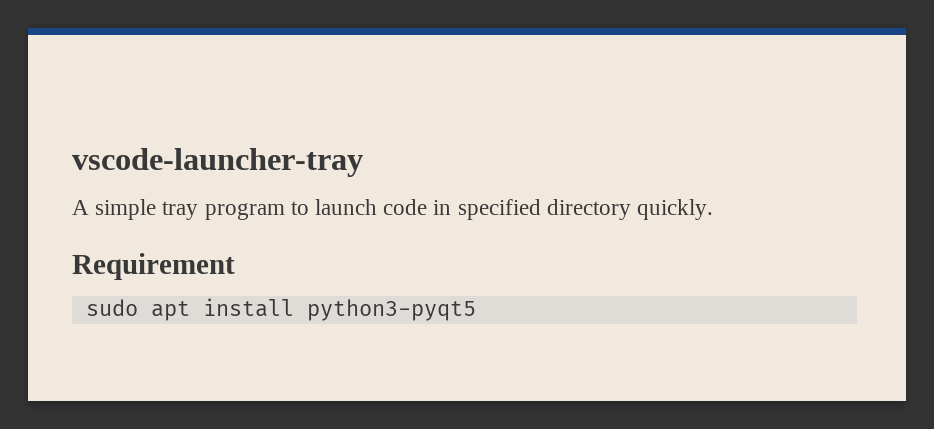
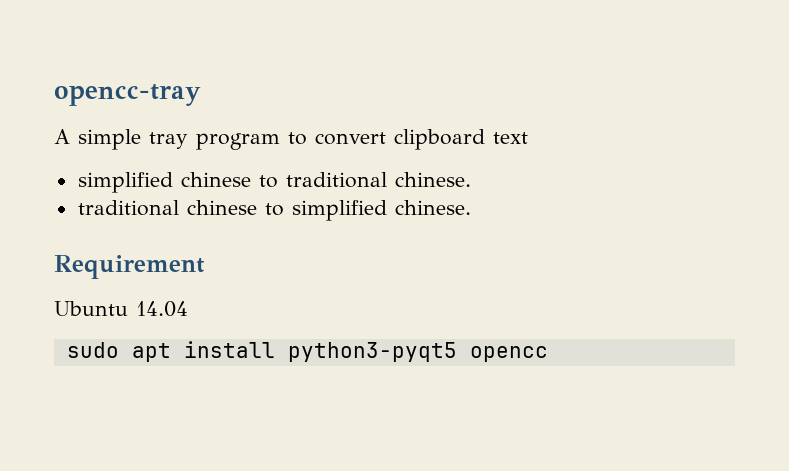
- vscode-launcher-tray
+ opencc-tray
- A simple tray program to launch code in specified directory quickly.
+ A simple tray program to convert clipboard text
+ simplified chinese to traditional chinese.
+ traditional chinese to simplified chinese.
+ Ubuntu 14.04
- sudo apt install python3-pyqt5
+ sudo apt install python3-pyqt5 opencc

